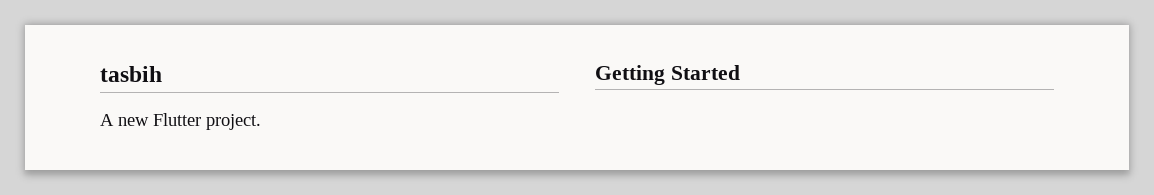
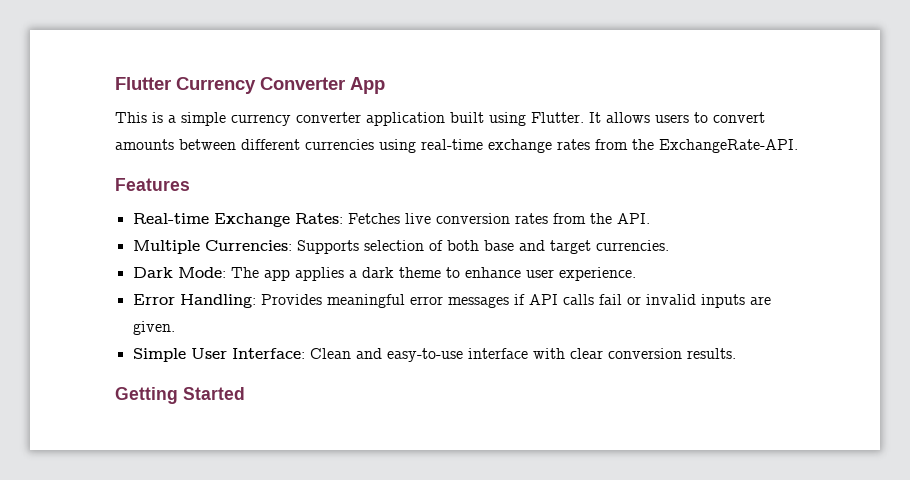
- tasbih
- A new Flutter project.
+ Flutter Currency Converter App
+ This is a simple currency converter application built using Flutter. It allows users to convert amounts between different currencies using real-time exchange rates from the ExchangeRate-API.
+ Features
+ Real-time Exchange Rates: Fetches live conversion rates from the API.
+ Multiple Currencies: Supports selection of both base and target currencies.
+ Dark Mode: The app applies a dark theme to enhance user experience.
+ Error Handling: Provides meaningful error messages if API calls fail or invalid inputs are given.
+ Simple User Interface: Clean and easy-to-use interface with clear conversion results.

